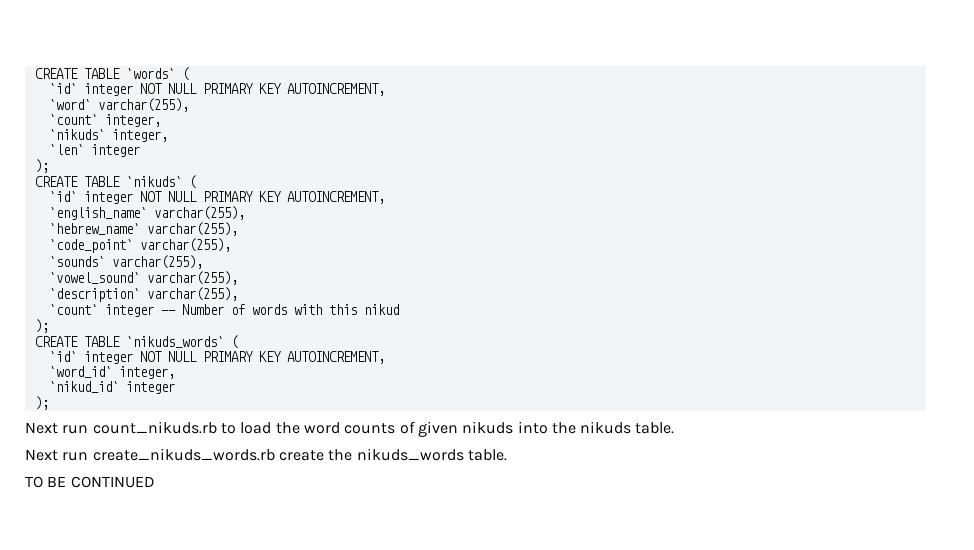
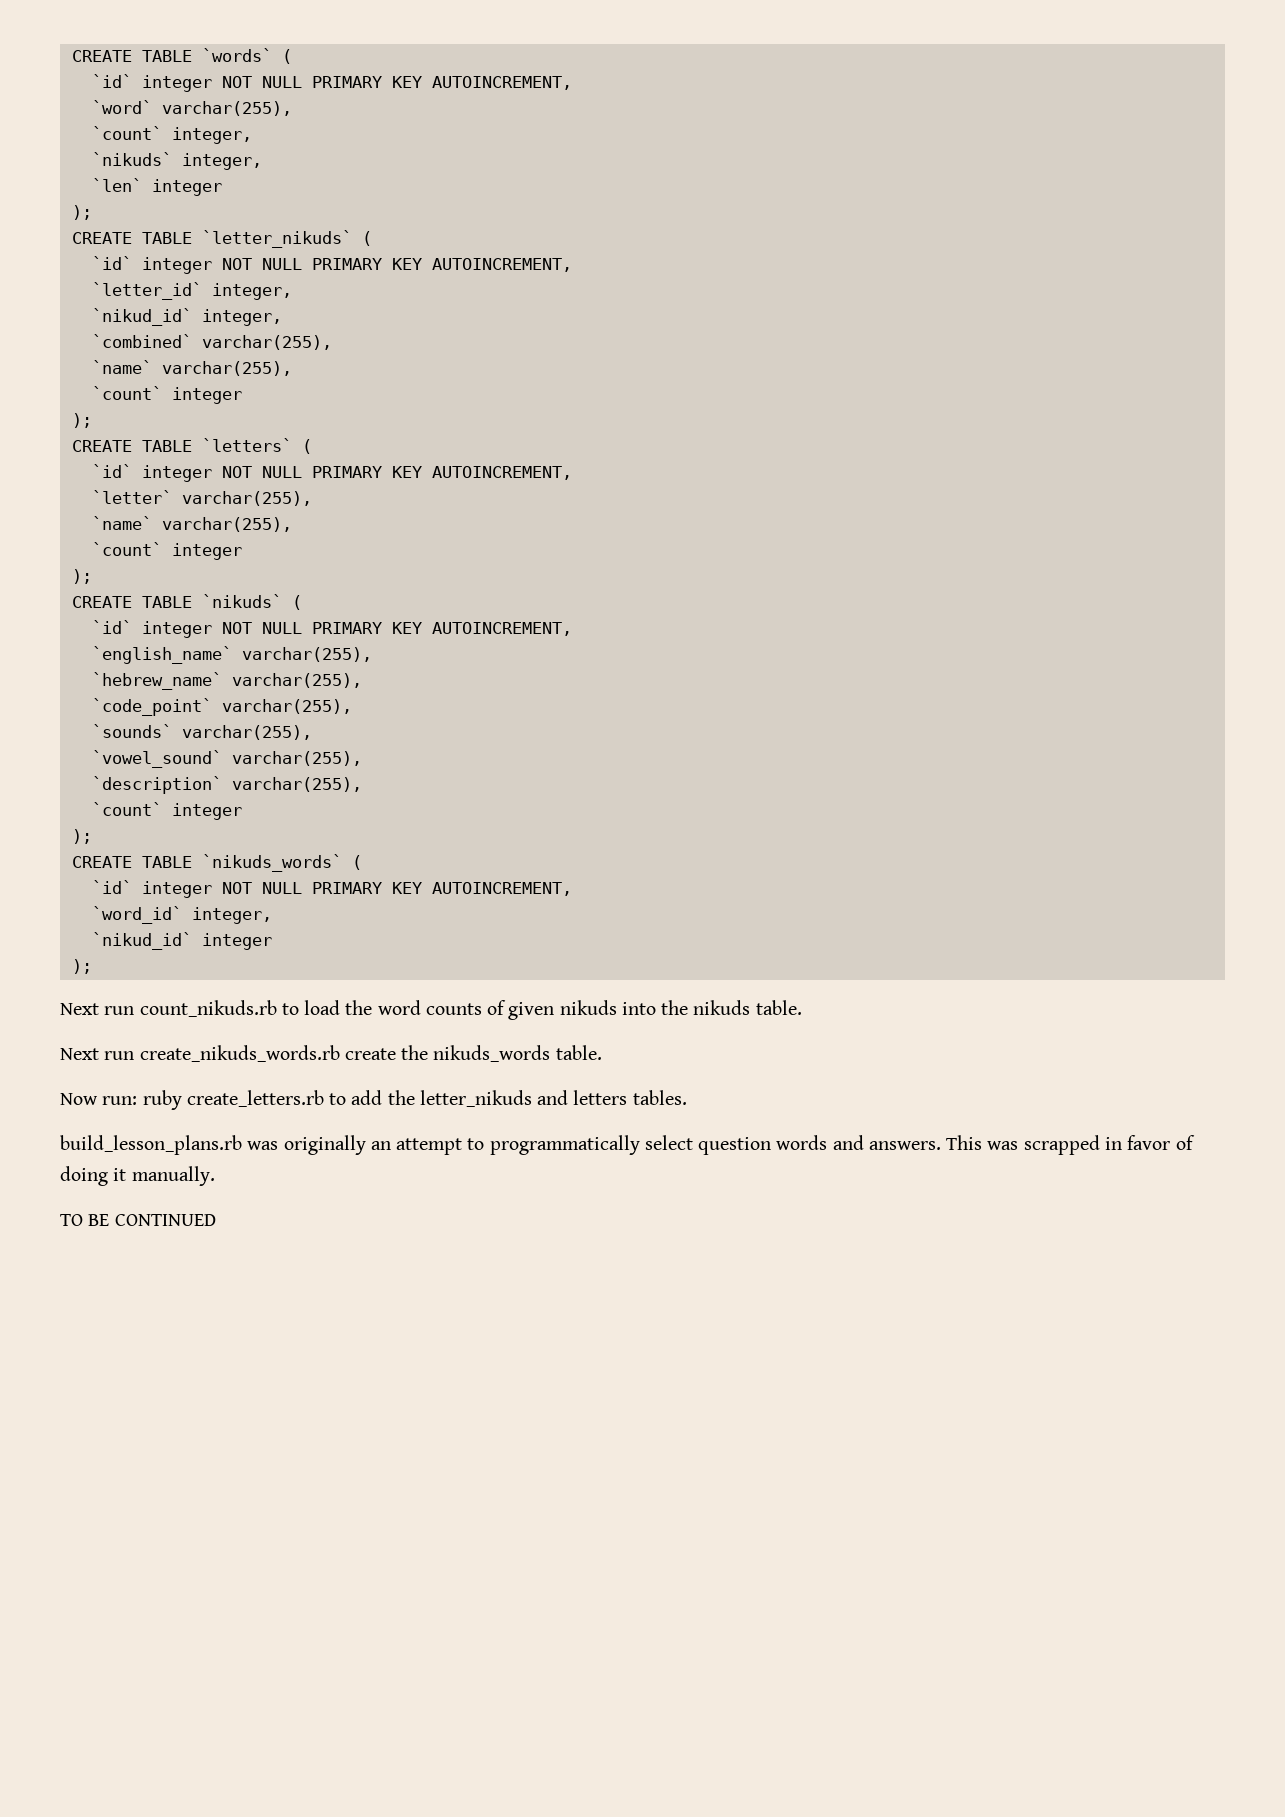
+ CREATE TABLE `letter_nikuds` (
+ `id` integer NOT NULL PRIMARY KEY AUTOINCREMENT,
+ `letter_id` integer,
+ `nikud_id` integer,
+ `combined` varchar(255),
+ `name` varchar(255),
+ `count` integer
+ );
+ CREATE TABLE `letters` (
+ `id` integer NOT NULL PRIMARY KEY AUTOINCREMENT,
+ `letter` varchar(255),
+ `name` varchar(255),
+ `count` integer
+ );
  `description` varchar(255),
- `count` integer -- Number of words with this nikud
+ `count` integer
+ Now run: ruby create_letters.rb to add the letter_nikuds and letters tables.
+ build_lesson_plans.rb was originally an attempt to programmatically select question words and answers. This was scrapped in favor of doing it manually.

